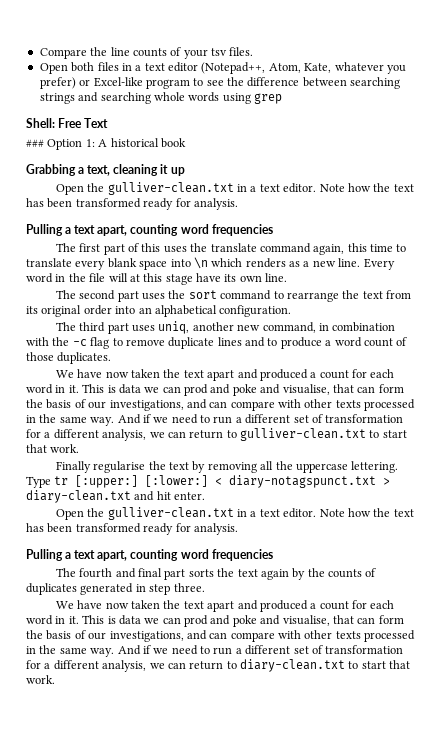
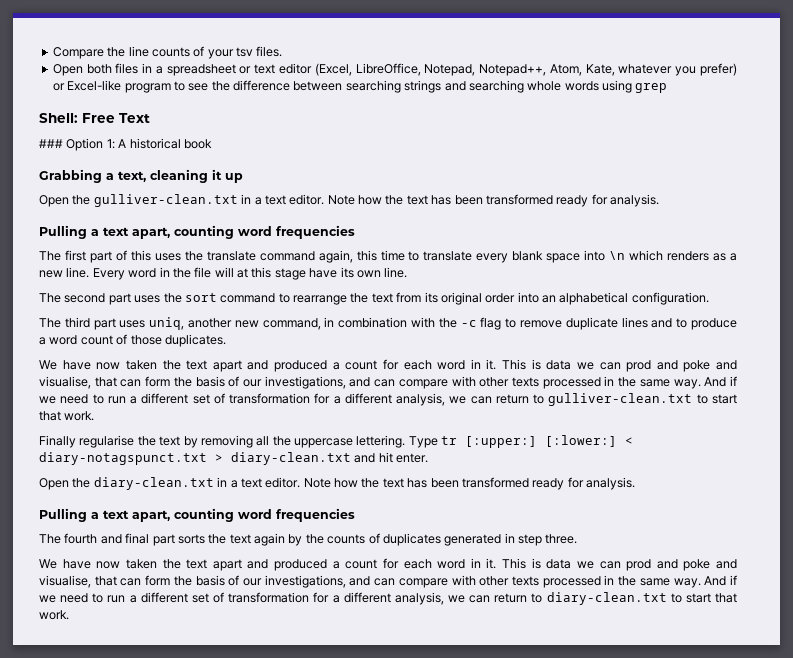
- Open both files in a text editor (Notepad++, Atom, Kate, whatever you prefer) or Excel-like program to see the difference between searching strings and searching whole words using grep
+ Open both files in a spreadsheet or text editor (Excel, LibreOffice, Notepad, Notepad++, Atom, Kate, whatever you prefer) or Excel-like program to see the difference between searching strings and searching whole words using grep
  Type tr [:upper:] [:lower:] < diary-notagspunct.txt > diary-clean.txt and hit enter.
- Open the gulliver-clean.txt in a text editor.
+ Open the diary-clean.txt in a text editor.

